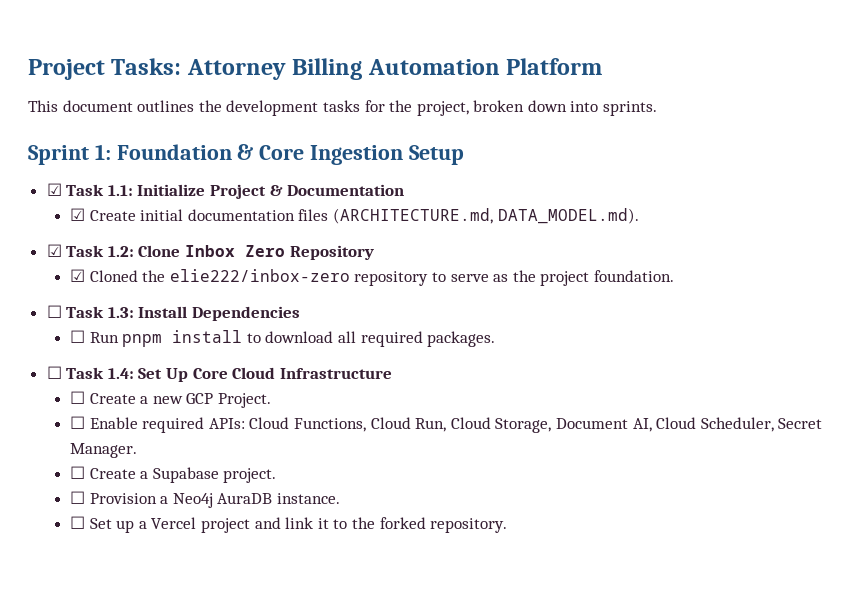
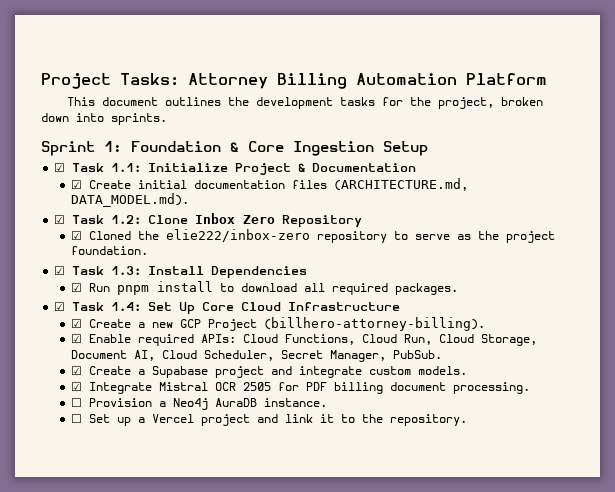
- ☐ Task 1.3: Install Dependencies
+ ☑ Task 1.3: Install Dependencies
- ☐ Run pnpm install to download all required packages.
+ ☑ Run pnpm install to download all required packages.
- ☐ Task 1.4: Set Up Core Cloud Infrastructure
+ ☑ Task 1.4: Set Up Core Cloud Infrastructure
- ☐ Create a new GCP Project.
- ☐ Enable required APIs: Cloud Functions, Cloud Run, Cloud Storage, Document AI, Cloud Scheduler, Secret Manager.
- ☐ Create a Supabase project.
+ ☑ Create a new GCP Project (billhero-attorney-billing).
+ ☑ Enable required APIs: Cloud Functions, Cloud Run, Cloud Storage, Document AI, Cloud Scheduler, Secret Manager, PubSub.
+ ☑ Create a Supabase project and integrate custom models.
+ ☑ Integrate Mistral OCR 2505 for PDF billing document processing.
- ☐ Set up a Vercel project and link it to the forked repository.
+ ☐ Set up a Vercel project and link it to the repository.

